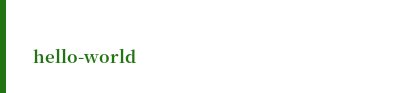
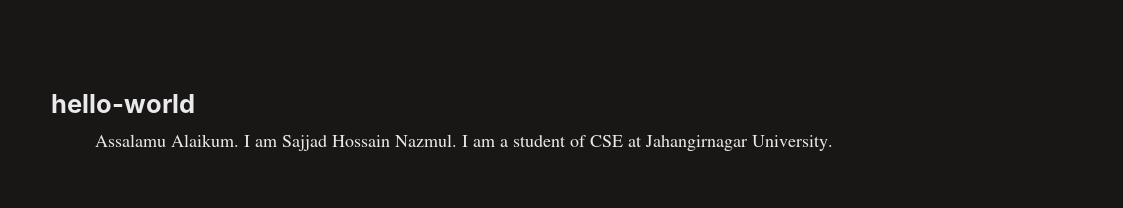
+ Assalamu Alaikum. I am Sajjad Hossain Nazmul. I am a student of CSE at Jahangirnagar University.

